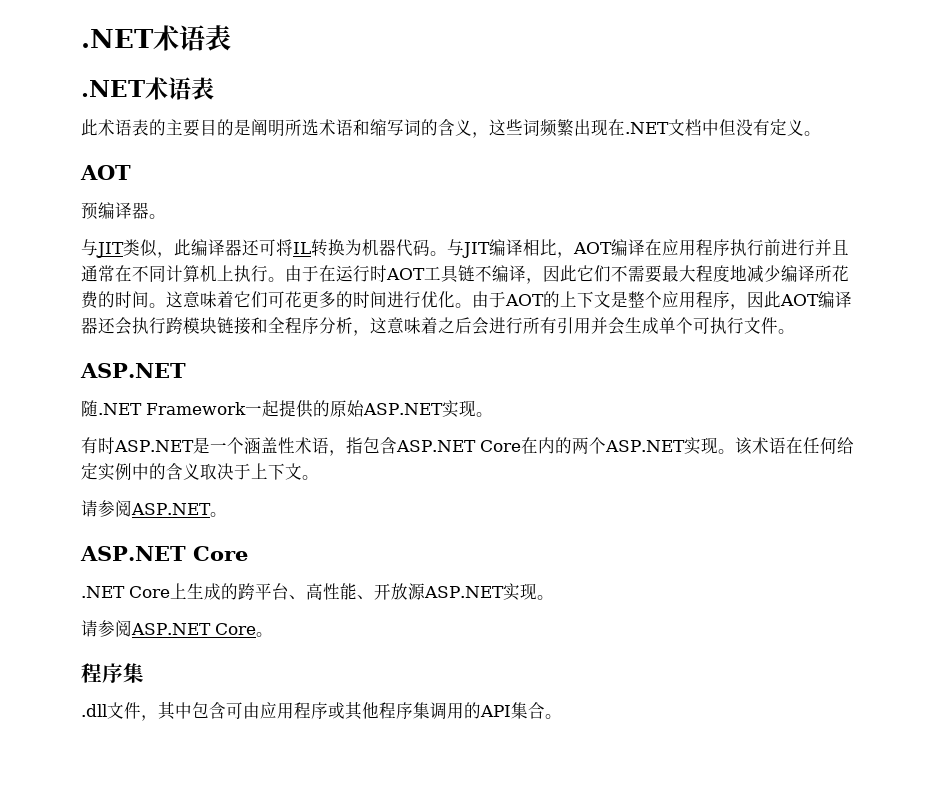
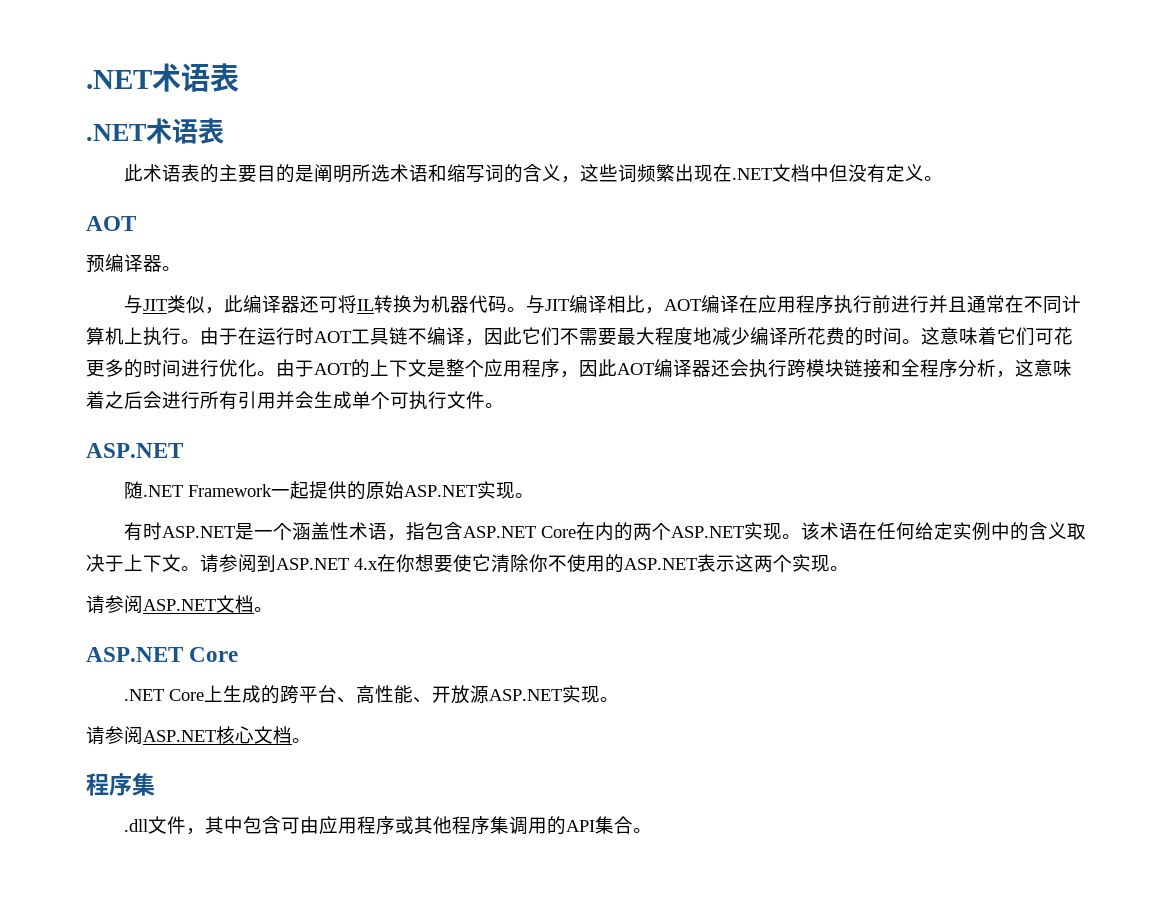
- 该术语在任何给定实例中的含义取决于上下文。
- 请参阅ASP.NET。
+ 该术语在任何给定实例中的含义取决于上下文。请参阅到ASP.NET 4.x在你想要使它清除你不使用的ASP.NET表示这两个实现。
+ 请参阅ASP.NET文档。
- 请参阅ASP.NET Core。
+ 请参阅ASP.NET核心文档。

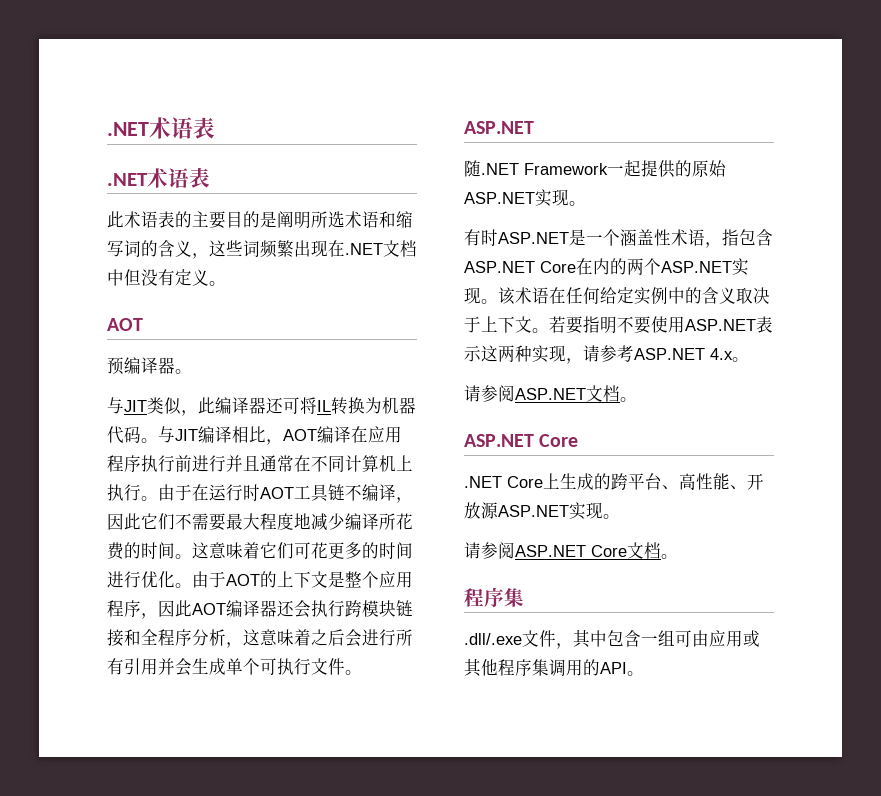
- 请参阅到ASP.NET 4.x在你想要使它清除你不使用的ASP.NET表示这两个实现。
+ 若要指明不要使用ASP.NET表示这两种实现，请参考ASP.NET 4.x。
- 请参阅ASP.NET核心文档。
+ 请参阅ASP.NET Core文档。
- .dll文件，其中包含可由应用程序或其他程序集调用的API集合。
+ .dll/.exe文件，其中包含一组可由应用或其他程序集调用的API。

